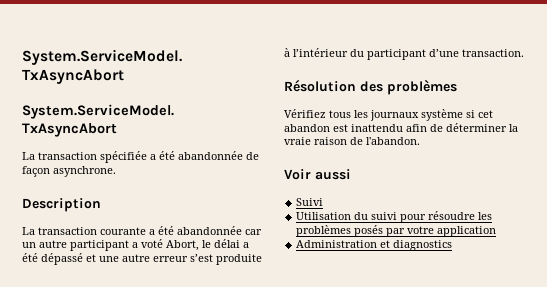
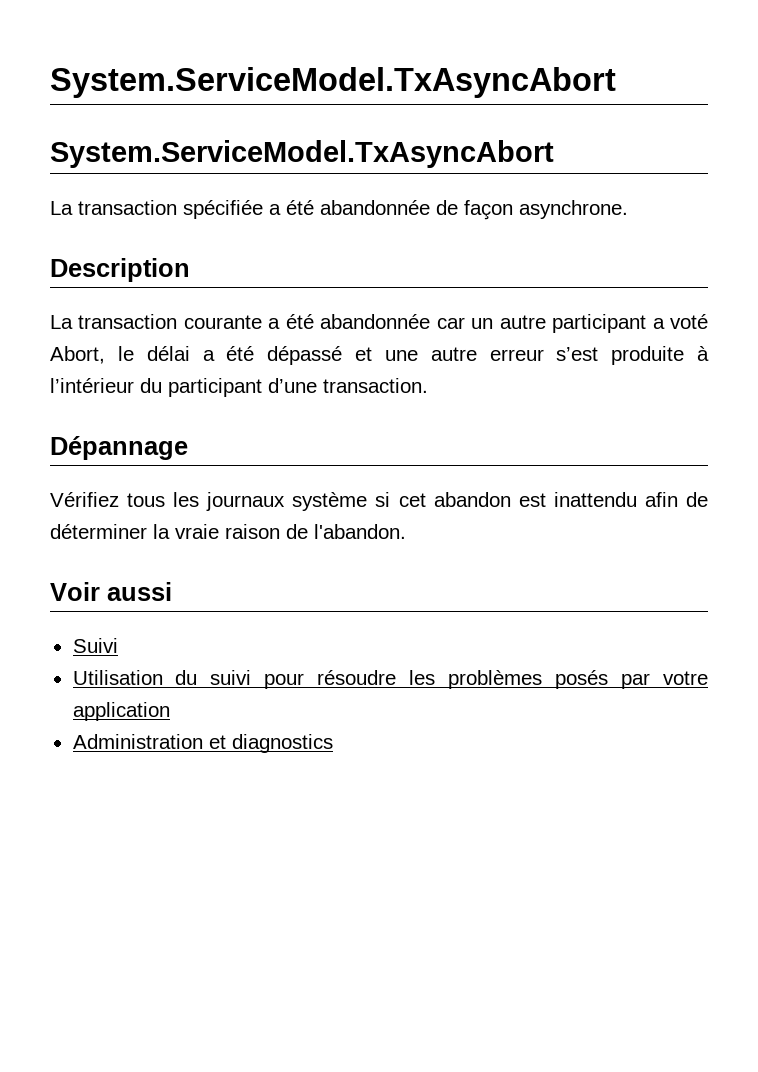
- Résolution des problèmes
+ Dépannage

